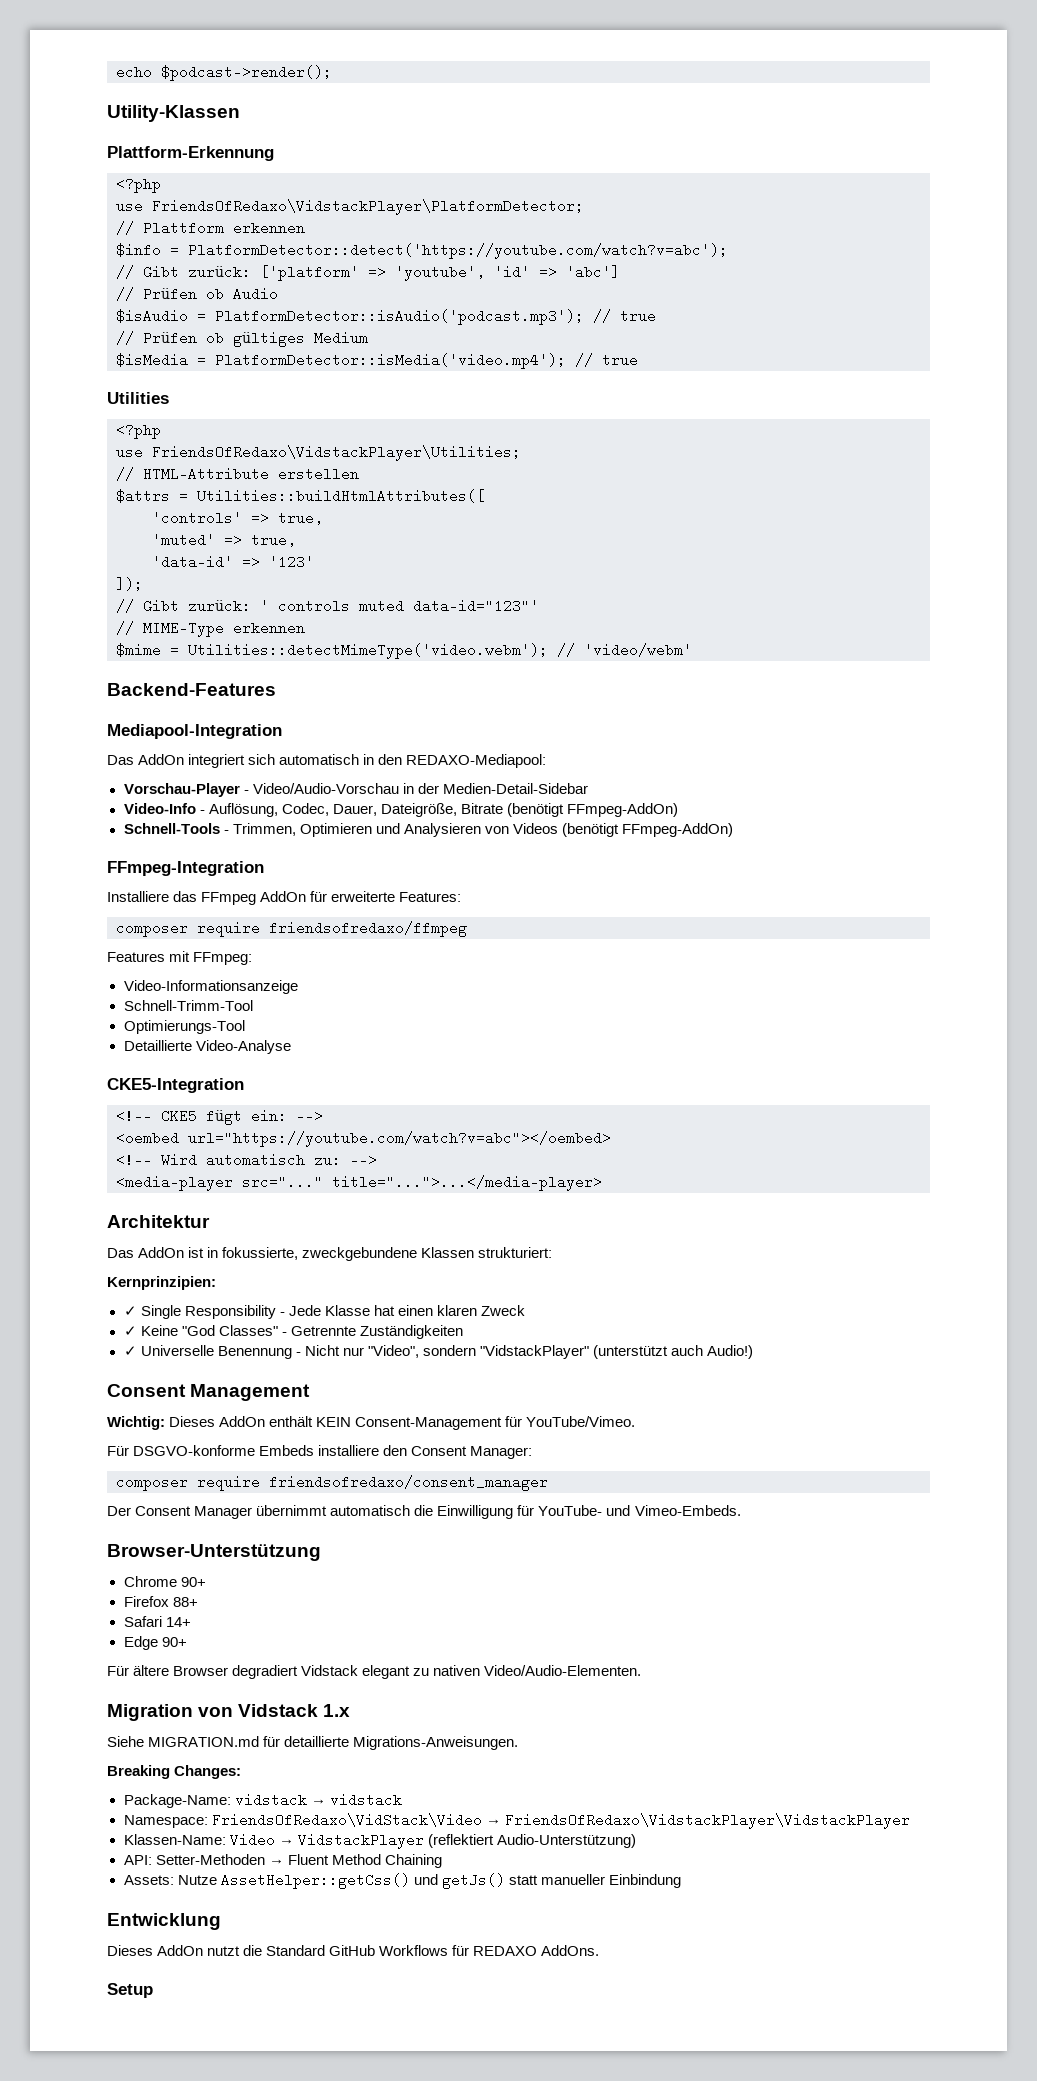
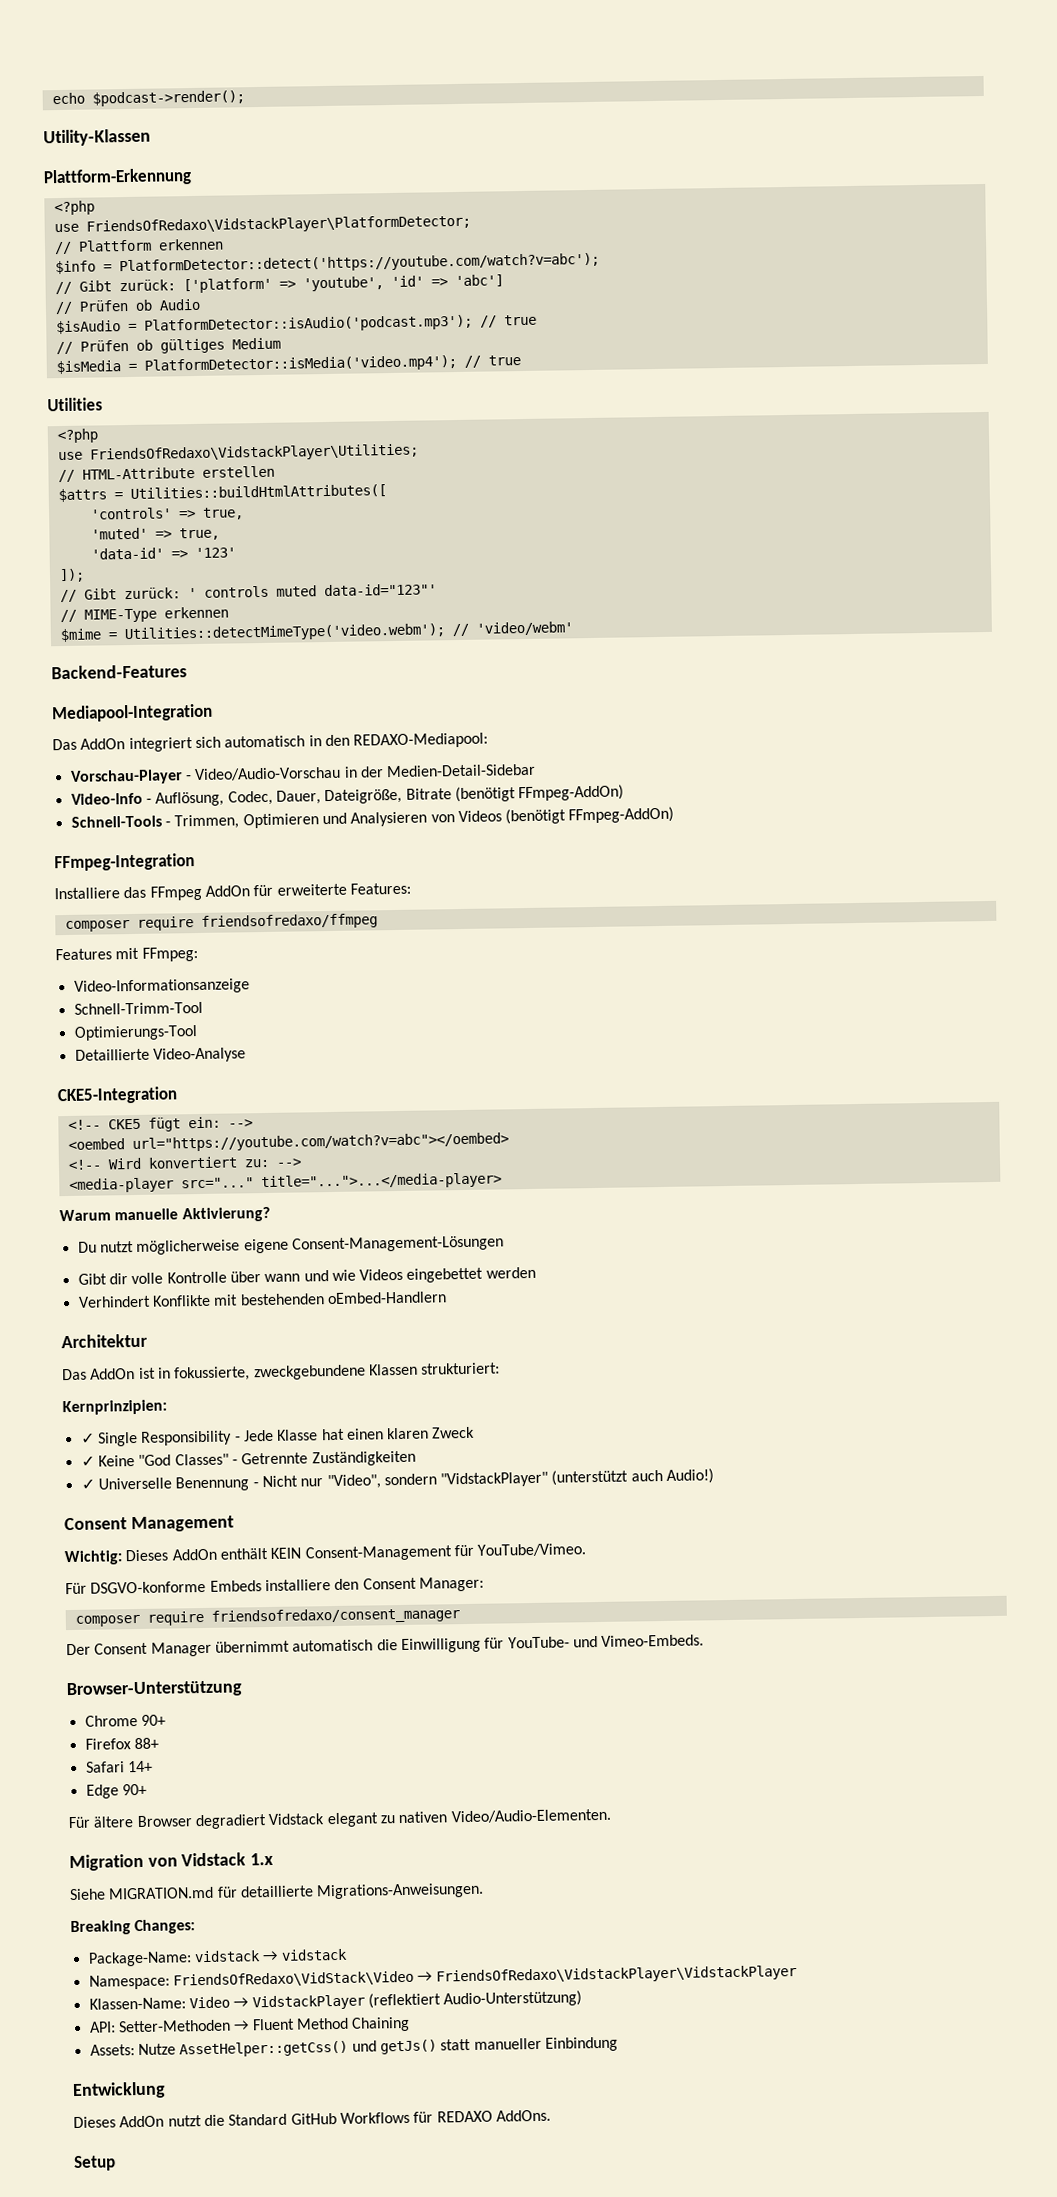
- <!-- Wird automatisch zu: -->
+ <!-- Wird konvertiert zu: -->
+ Warum manuelle Aktivierung?
+ Du nutzt möglicherweise eigene Consent-Management-Lösungen
+ Gibt dir volle Kontrolle über wann und wie Videos eingebettet werden
+ Verhindert Konflikte mit bestehenden oEmbed-Handlern

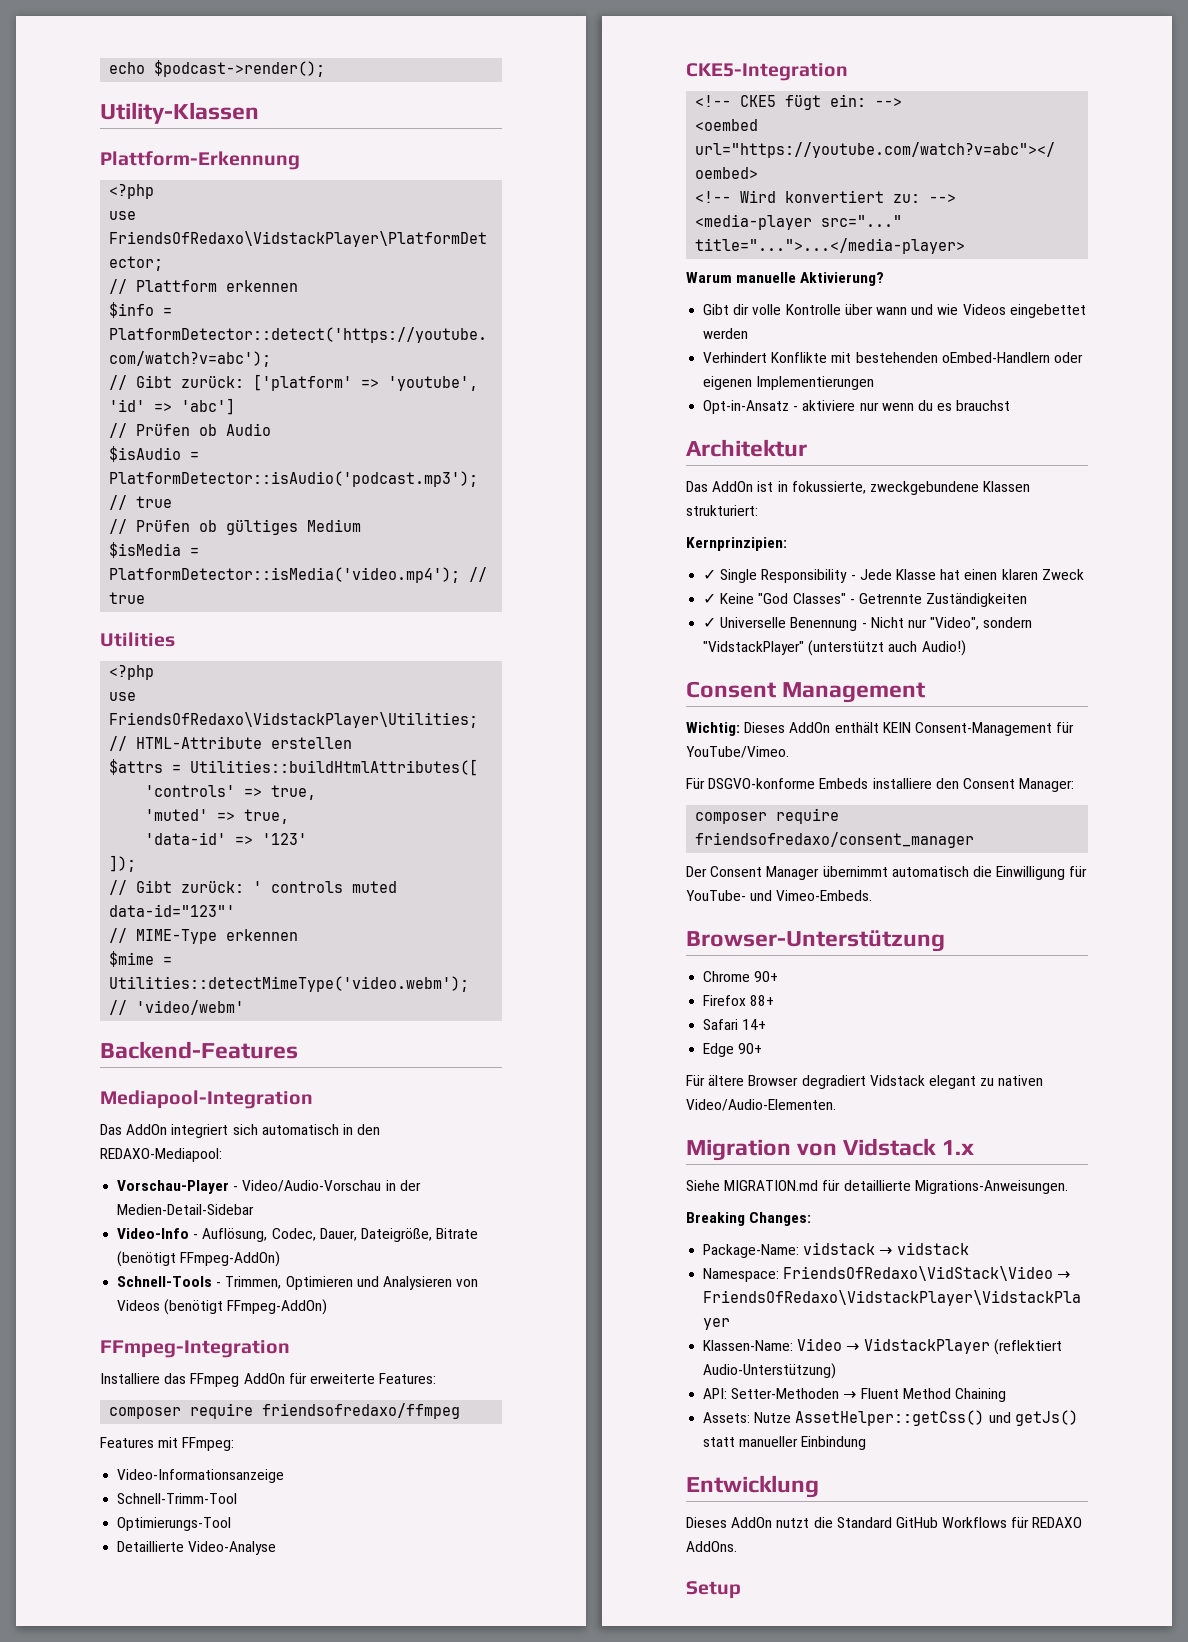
- Du nutzt möglicherweise eigene Consent-Management-Lösungen
- Verhindert Konflikte mit bestehenden oEmbed-Handlern
+ Verhindert Konflikte mit bestehenden oEmbed-Handlern oder eigenen Implementierungen
+ Opt-in-Ansatz - aktiviere nur wenn du es brauchst

